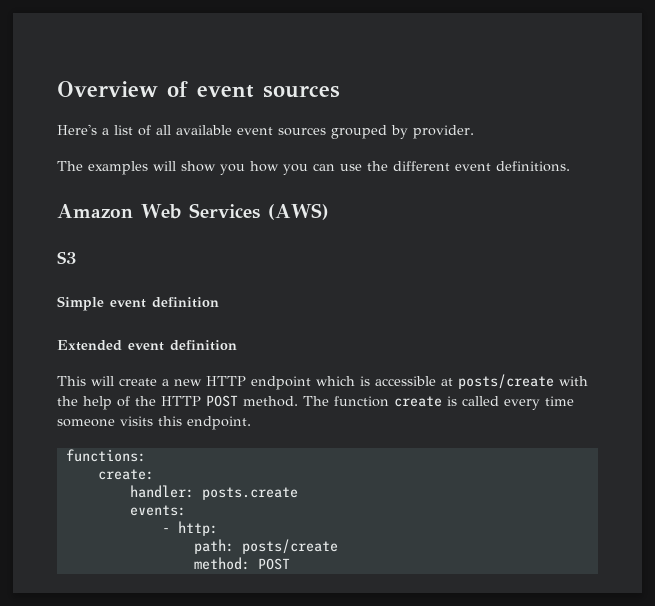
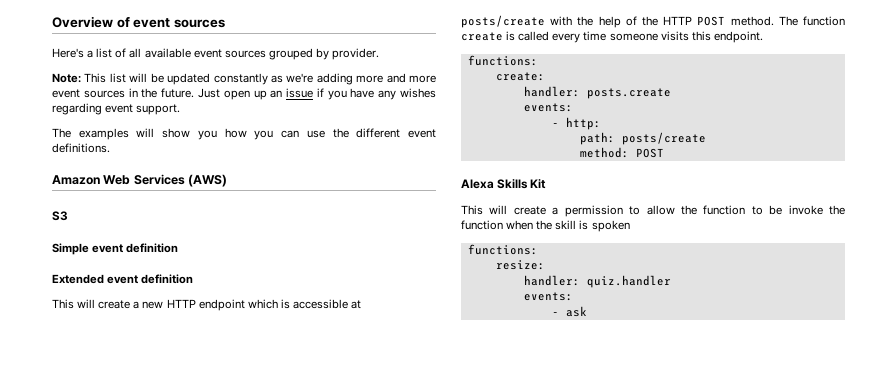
+ Note: This list will be updated constantly as we're adding more and more event sources in the future. Just open up an issue if you have any wishes regarding event support.
+ Alexa Skills Kit
+ This will create a permission to allow the function to be invoke the function when the skill is spoken
+ functions:
+ resize:
+ handler: quiz.handler
+ events:
+ - ask

